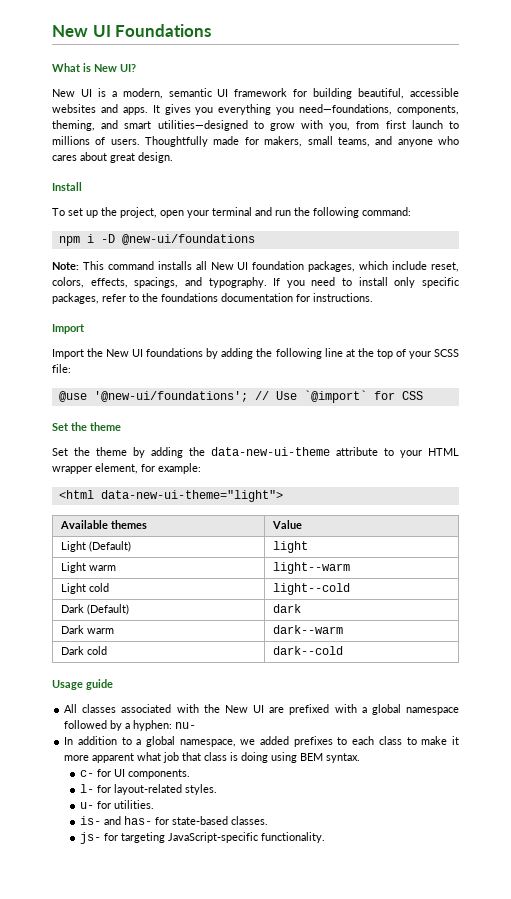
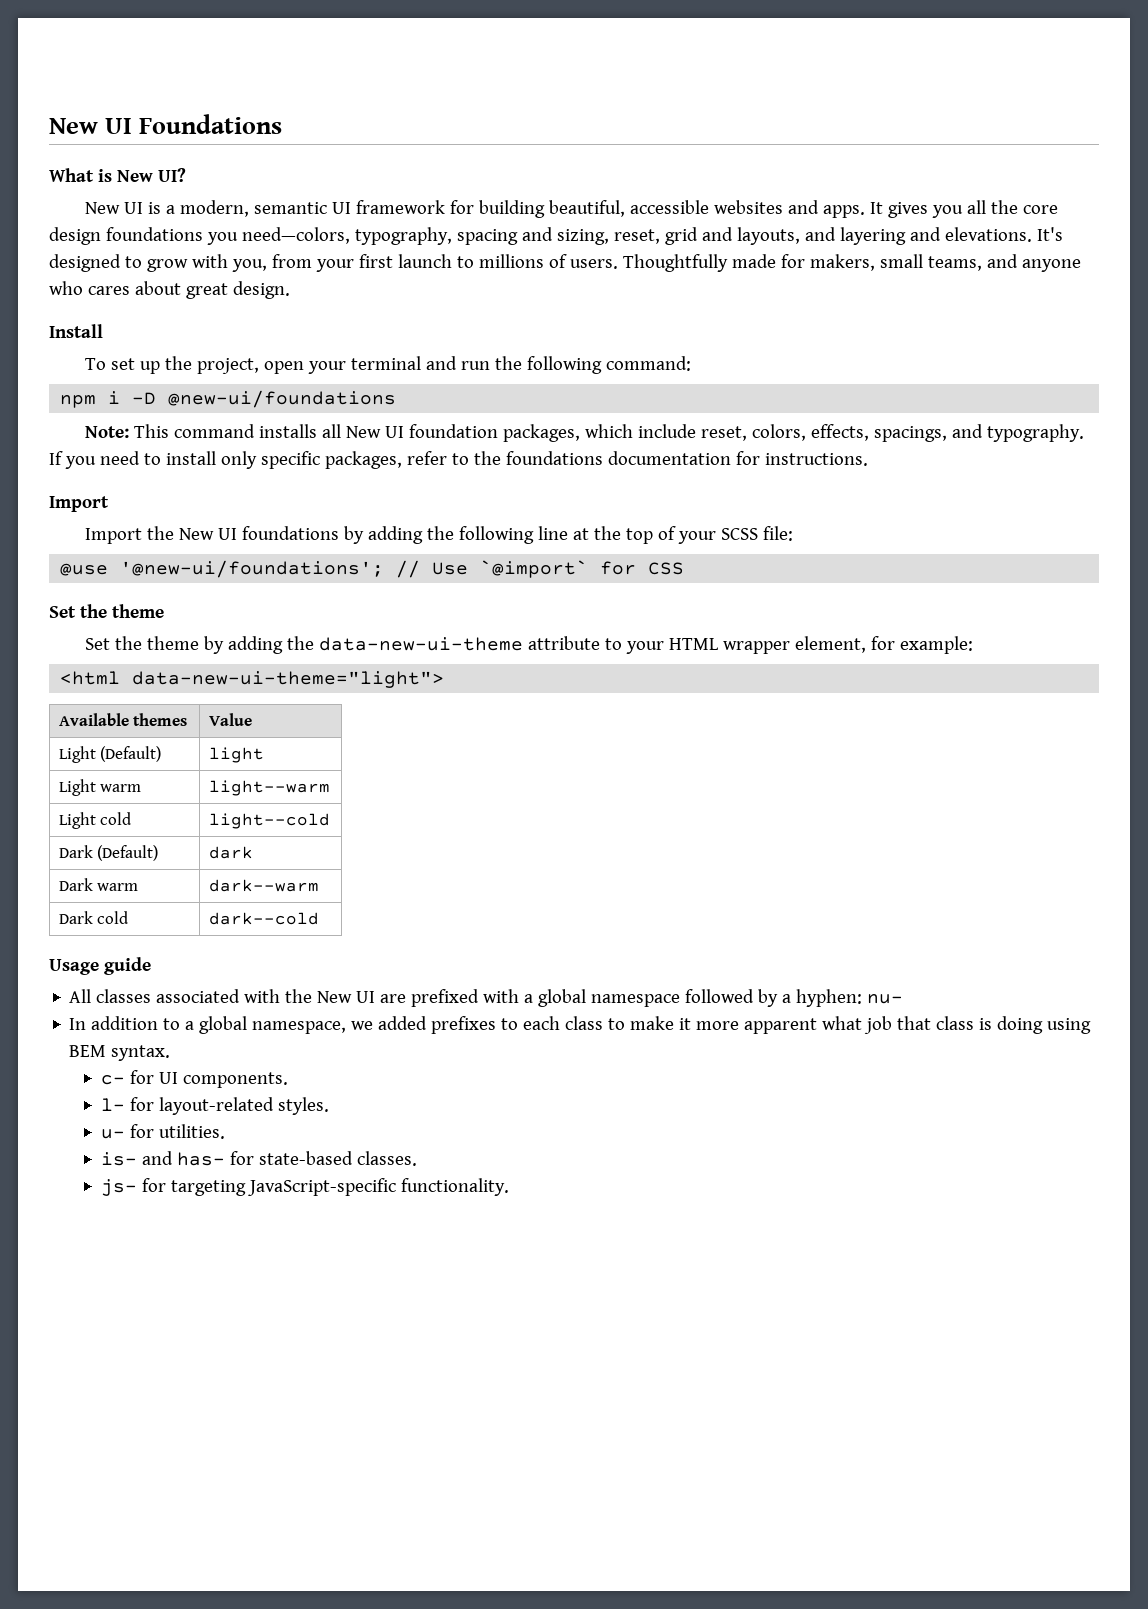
- It gives you everything you need—foundations, components, theming, and smart utilities—designed to grow with you, from first launch to millions of users.
+ It gives you all the core design foundations you need—colors, typography, spacing and sizing, reset, grid and layouts, and layering and elevations. It's designed to grow with you, from your first launch to millions of users.

